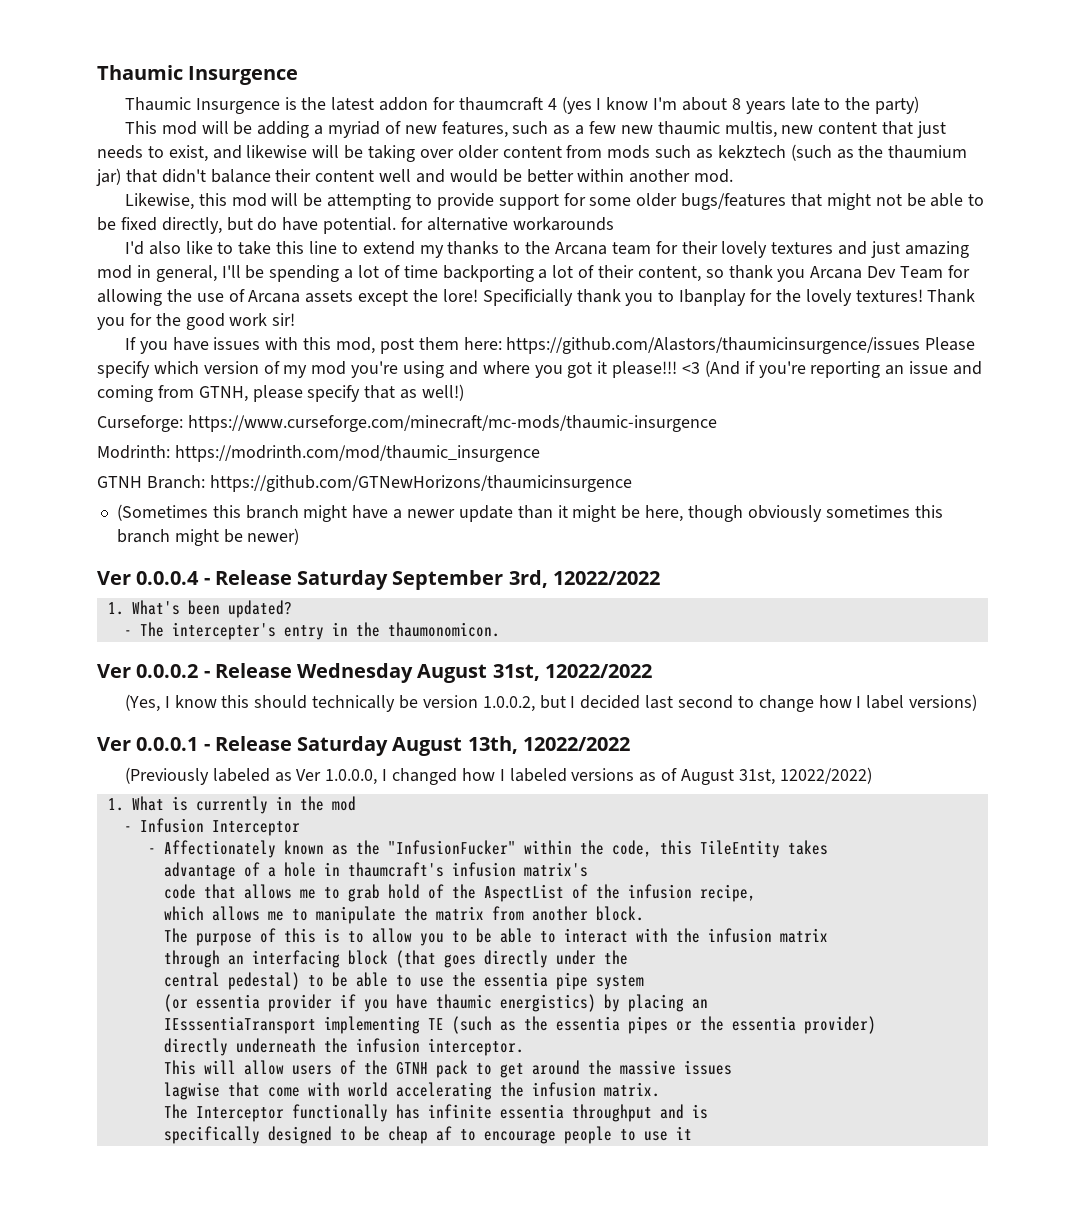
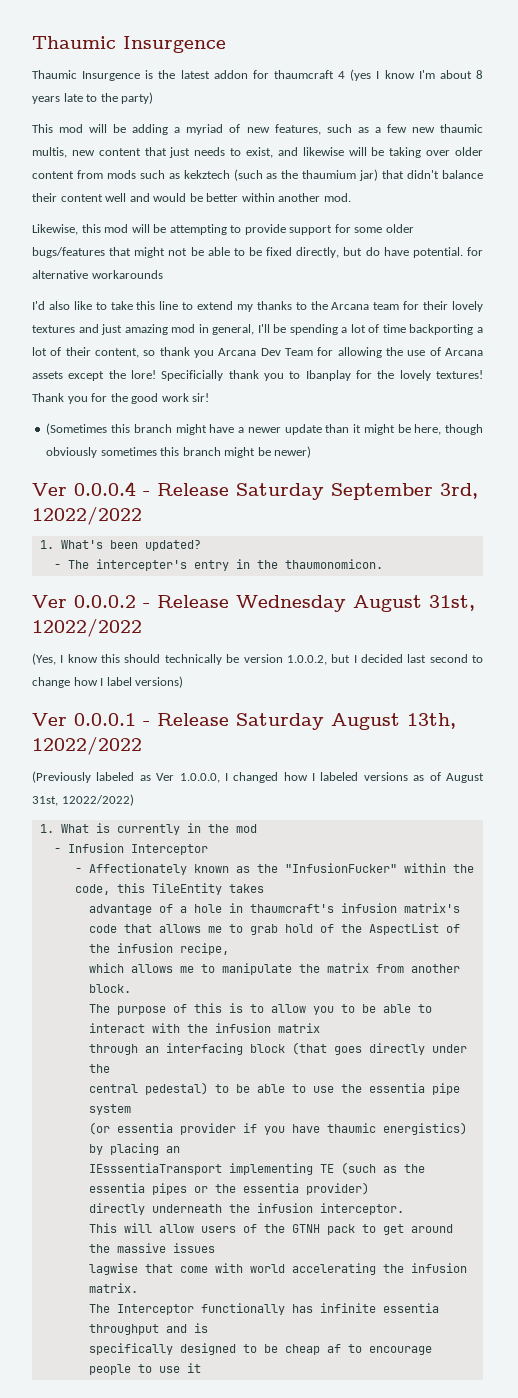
- If you have issues with this mod, post them here: https://github.com/Alastors/thaumicinsurgence/issues Please specify which version of my mod you're using and where you got it please!!! <3 (And if you're reporting an issue and coming from GTNH, please specify that as well!)
- Curseforge: https://www.curseforge.com/minecraft/mc-mods/thaumic-insurgence
- Modrinth: https://modrinth.com/mod/thaumic_insurgence
- GTNH Branch: https://github.com/GTNewHorizons/thaumicinsurgence

